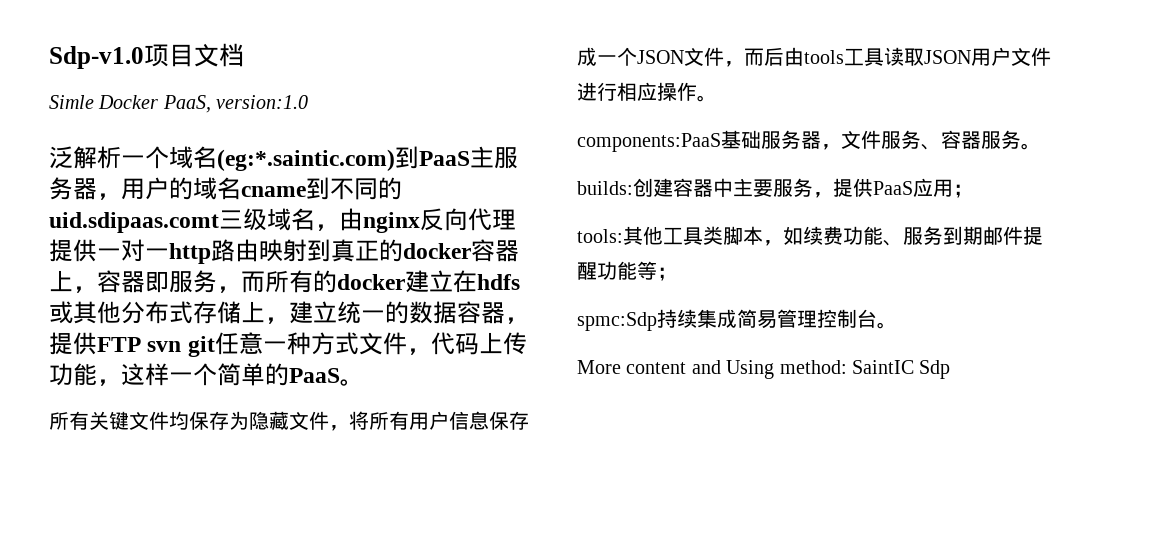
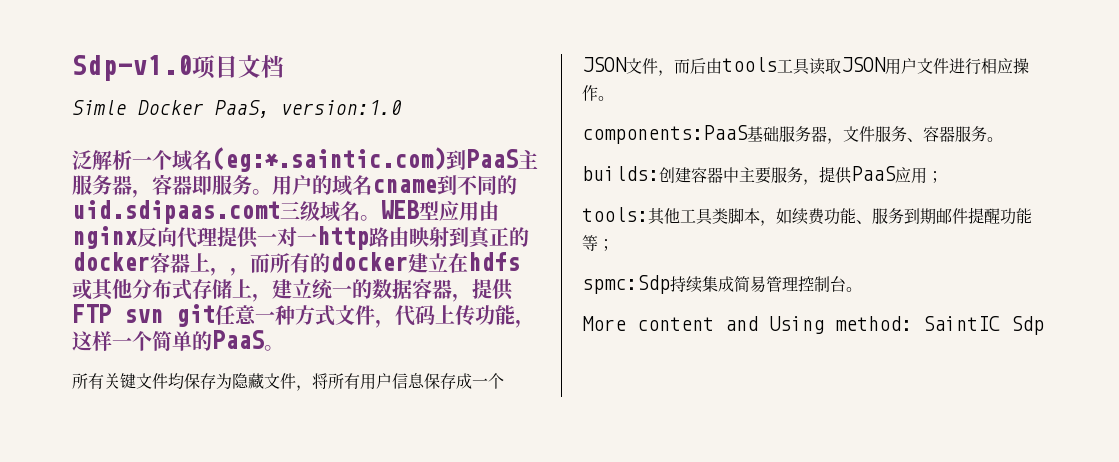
- 泛解析一个域名(eg:*.saintic.com)到PaaS主服务器，用户的域名cname到不同的uid.sdipaas.comt三级域名，由nginx反向代理提供一对一http路由映射到真正的docker容器上，容器即服务，而所有的docker建立在hdfs或其他分布式存储上，建立统一的数据容器，提供FTP svn git任意一种方式文件，代码上传功能，这样一个简单的PaaS。
+ 泛解析一个域名(eg:*.saintic.com)到PaaS主服务器，容器即服务。用户的域名cname到不同的uid.sdipaas.comt三级域名。WEB型应用由nginx反向代理提供一对一http路由映射到真正的docker容器上，，而所有的docker建立在hdfs或其他分布式存储上，建立统一的数据容器，提供FTP svn git任意一种方式文件，代码上传功能，这样一个简单的PaaS。

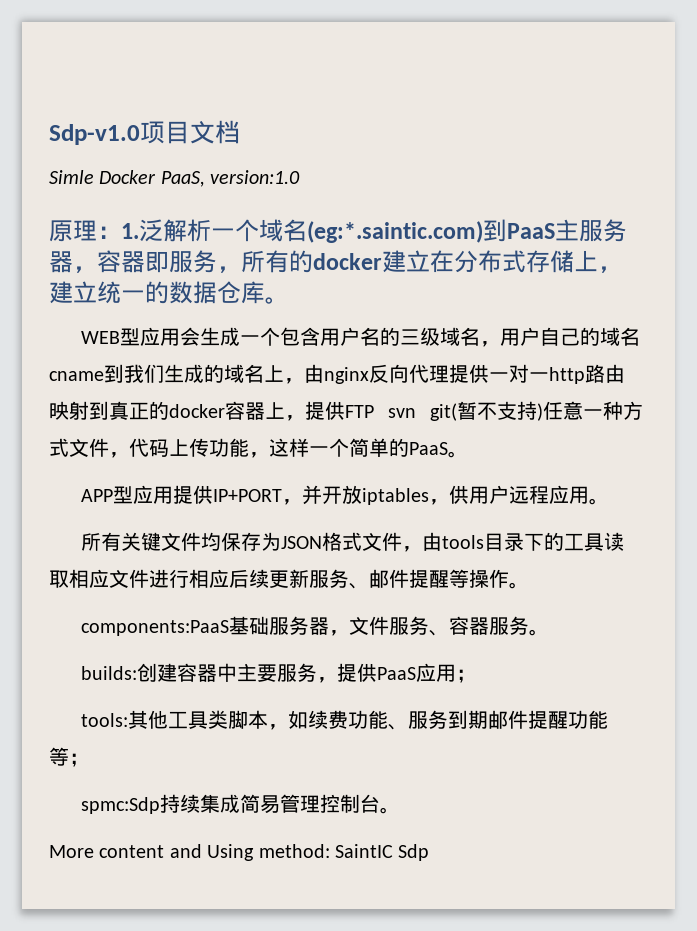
- 泛解析一个域名(eg:*.saintic.com)到PaaS主服务器，容器即服务。用户的域名cname到不同的uid.sdipaas.comt三级域名。WEB型应用由nginx反向代理提供一对一http路由映射到真正的docker容器上，，而所有的docker建立在hdfs或其他分布式存储上，建立统一的数据容器，提供FTP svn git任意一种方式文件，代码上传功能，这样一个简单的PaaS。
+ 原理：1.泛解析一个域名(eg:*.saintic.com)到PaaS主服务器，容器即服务，所有的docker建立在分布式存储上，建立统一的数据仓库。
+ WEB型应用会生成一个包含用户名的三级域名，用户自己的域名cname到我们生成的域名上，由nginx反向代理提供一对一http路由映射到真正的docker容器上，提供FTP svn git(暂不支持)任意一种方式文件，代码上传功能，这样一个简单的PaaS。
+ APP型应用提供IP+PORT，并开放iptables，供用户远程应用。
- 所有关键文件均保存为隐藏文件，将所有用户信息保存成一个JSON文件，而后由tools工具读取JSON用户文件进行相应操作。
+ 所有关键文件均保存为JSON格式文件，由tools目录下的工具读取相应文件进行相应后续更新服务、邮件提醒等操作。

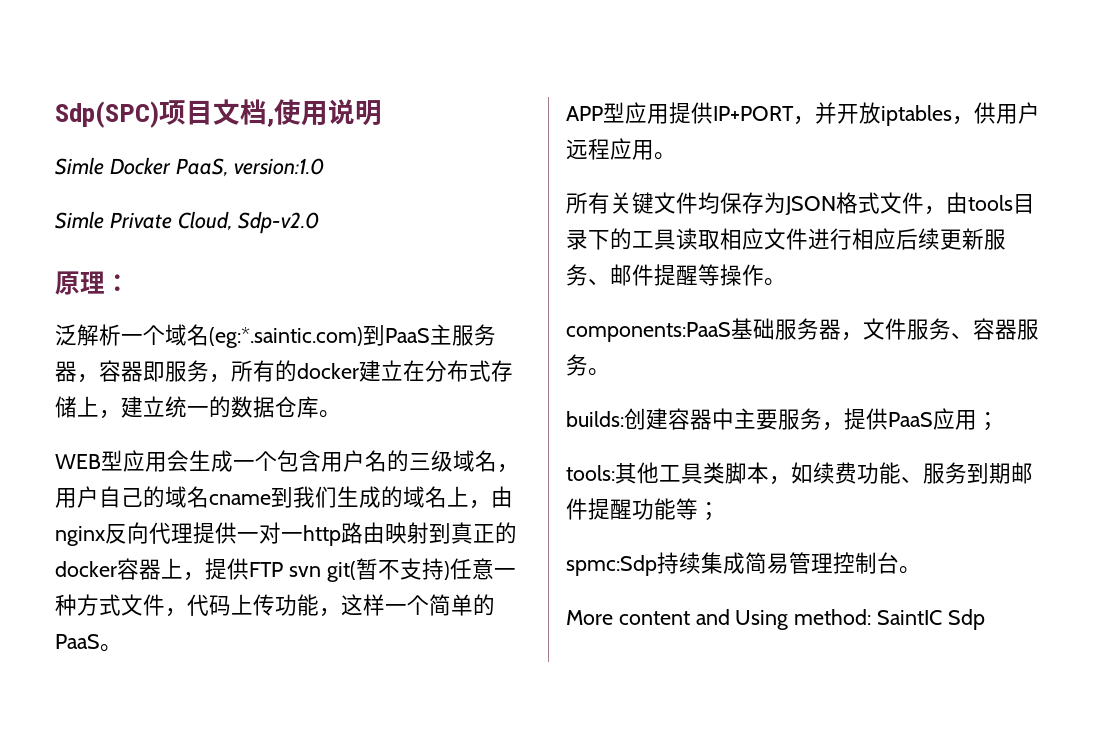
- Sdp-v1.0项目文档
+ Sdp(SPC)项目文档,使用说明
+ Simle Private Cloud, Sdp-v2.0
- 原理：1.泛解析一个域名(eg:*.saintic.com)到PaaS主服务器，容器即服务，所有的docker建立在分布式存储上，建立统一的数据仓库。
+ 原理：
+ 泛解析一个域名(eg:*.saintic.com)到PaaS主服务器，容器即服务，所有的docker建立在分布式存储上，建立统一的数据仓库。

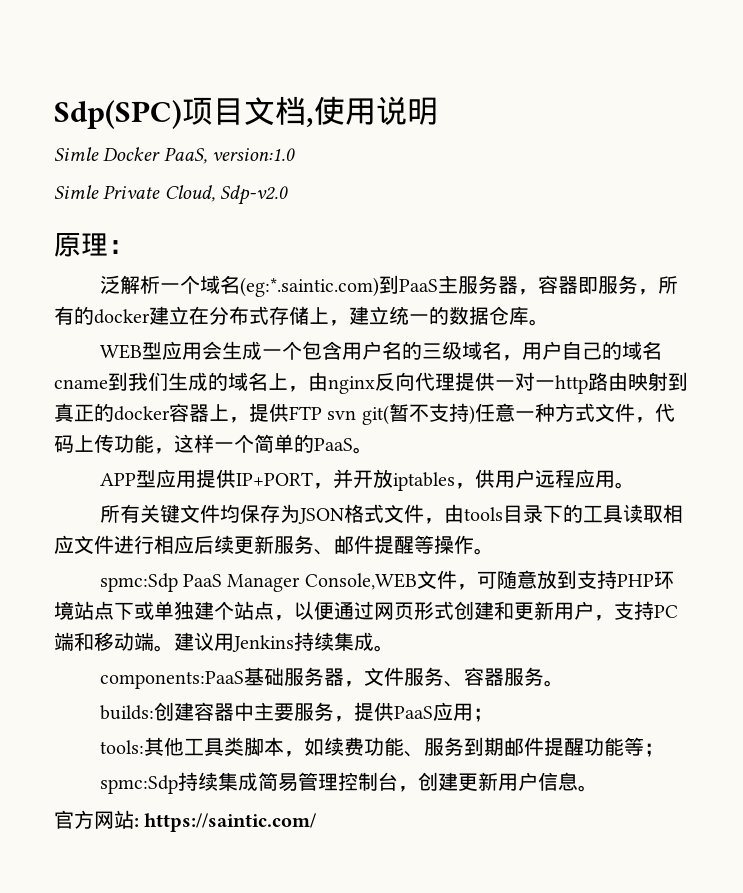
+ spmc:Sdp PaaS Manager Console,WEB文件，可随意放到支持PHP环境站点下或单独建个站点，以便通过网页形式创建和更新用户，支持PC端和移动端。建议用Jenkins持续集成。
- spmc:Sdp持续集成简易管理控制台。
- More content and Using method: SaintIC Sdp
+ spmc:Sdp持续集成简易管理控制台，创建更新用户信息。
+ 官方网站: https://saintic.com/

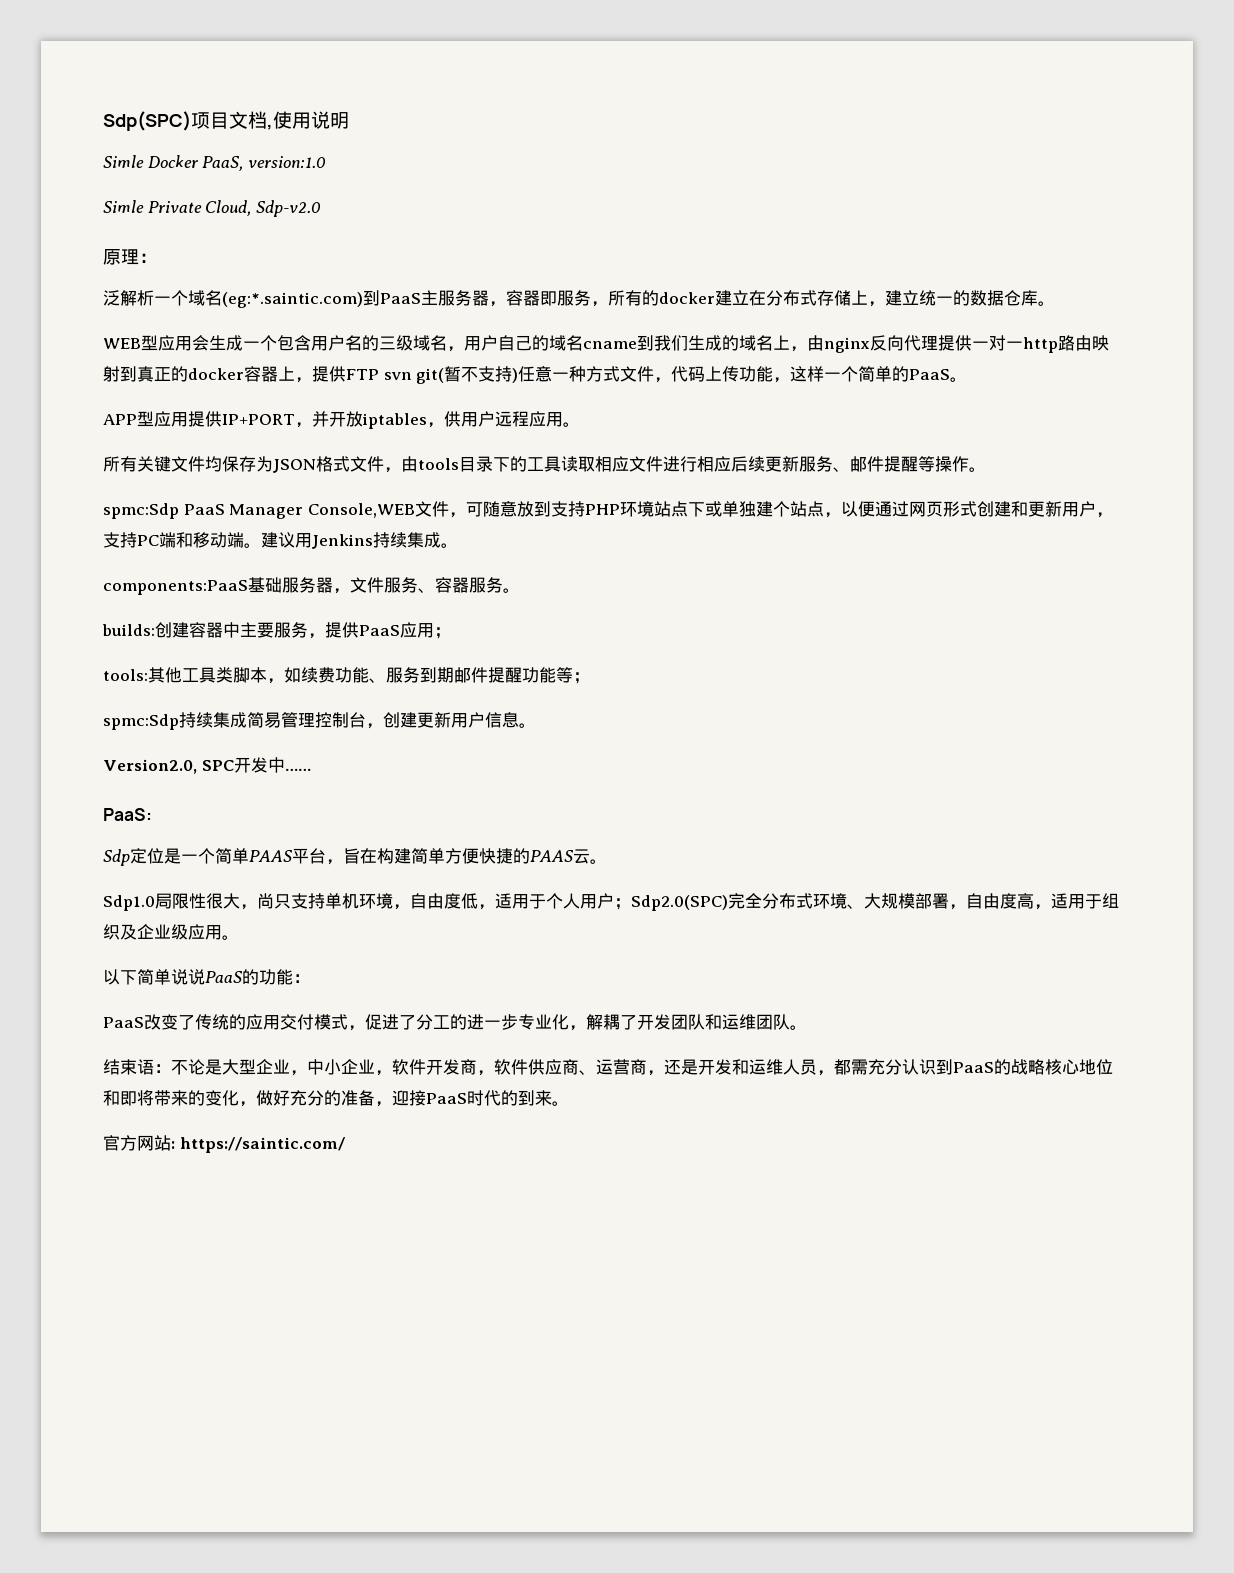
+ Version2.0, SPC开发中……
+ PaaS:
+ Sdp定位是一个简单PAAS平台，旨在构建简单方便快捷的PAAS云。
+ Sdp1.0局限性很大，尚只支持单机环境，自由度低，适用于个人用户；Sdp2.0(SPC)完全分布式环境、大规模部署，自由度高，适用于组织及企业级应用。
+ 以下简单说说PaaS的功能：
+ PaaS改变了传统的应用交付模式，促进了分工的进一步专业化，解耦了开发团队和运维团队。
+ 结束语：不论是大型企业，中小企业，软件开发商，软件供应商、运营商，还是开发和运维人员，都需充分认识到PaaS的战略核心地位和即将带来的变化，做好充分的准备，迎接PaaS时代的到来。

